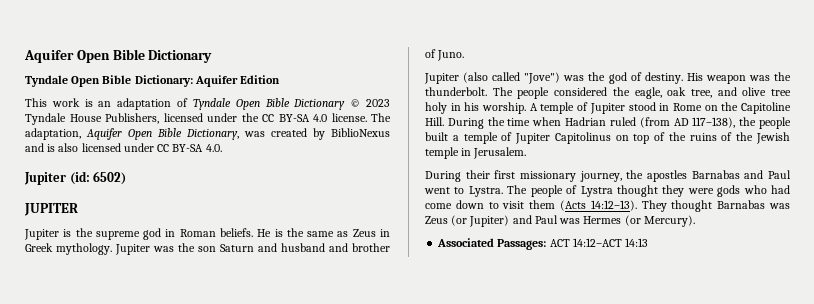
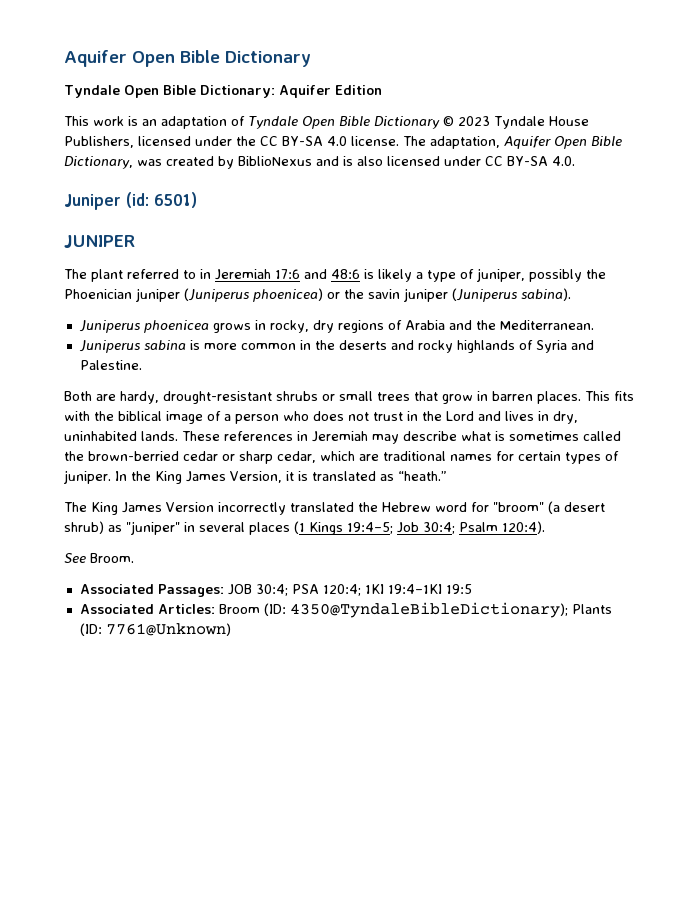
- Jupiter (id: 6502)
- JUPITER
- Jupiter is the supreme god in Roman beliefs. He is the same as Zeus in Greek mythology. Jupiter was the son Saturn and husband and brother of Juno.
- Jupiter (also called "Jove") was the god of destiny. His weapon was the thunderbolt. The people considered the eagle, oak tree, and olive tree holy in his worship. A temple of Jupiter stood in Rome on the Capitoline Hill. During the time when Hadrian ruled (from AD 117–138), the people built a temple of Jupiter Capitolinus on top of the ruins of the Jewish temple in Jerusalem.
- During their first missionary journey, the apostles Barnabas and Paul went to Lystra. The people of Lystra thought they were gods who had come down to visit them (Acts 14:12–13). They thought Barnabas was Zeus (or Jupiter) and Paul was Hermes (or Mercury).
- Associated Passages: ACT 14:12–ACT 14:13
+ Juniper (id: 6501)
+ JUNIPER
+ The plant referred to in Jeremiah 17:6 and 48:6 is likely a type of juniper, possibly the Phoenician juniper (Juniperus phoenicea) or the savin juniper (Juniperus sabina).
+ Juniperus phoenicea grows in rocky, dry regions of Arabia and the Mediterranean.
+ Juniperus sabina is more common in the deserts and rocky highlands of Syria and Palestine.
+ Both are hardy, drought-resistant shrubs or small trees that grow in barren places. This fits with the biblical image of a person who does not trust in the Lord and lives in dry, uninhabited lands. These references in Jeremiah may describe what is sometimes called the brown-berried cedar or sharp cedar, which are traditional names for certain types of juniper. In the King James Version, it is translated as “heath.”
+ The King James Version incorrectly translated the Hebrew word for "broom" (a desert shrub) as "juniper" in several places (1 Kings 19:4–5; Job 30:4; Psalm 120:4).
+ See Broom.
+ Associated Passages: JOB 30:4; PSA 120:4; 1KI 19:4–1KI 19:5
+ Associated Articles: Broom (ID: 4350@TyndaleBibleDictionary); Plants (ID: 7761@Unknown)

